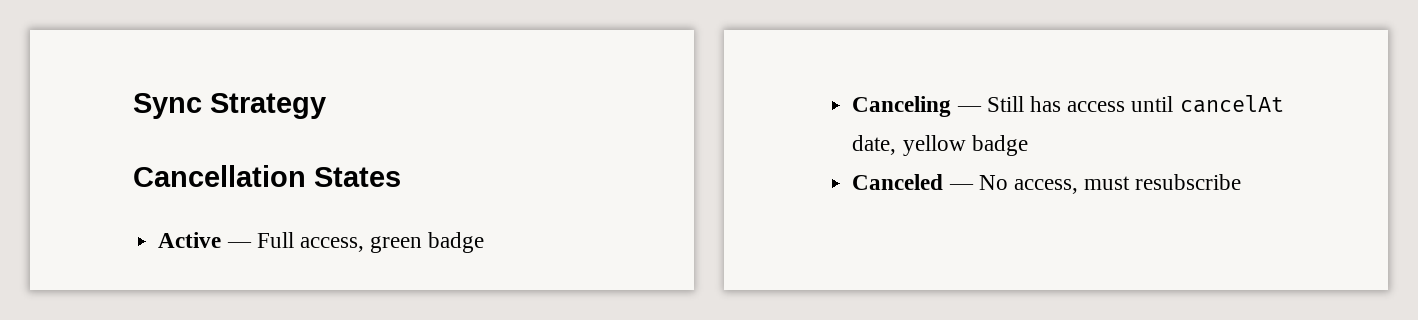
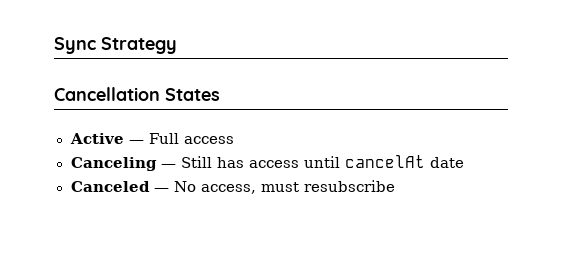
- Active — Full access, green badge
+ Active — Full access
- Canceling — Still has access until cancelAt date, yellow badge
+ Canceling — Still has access until cancelAt date

